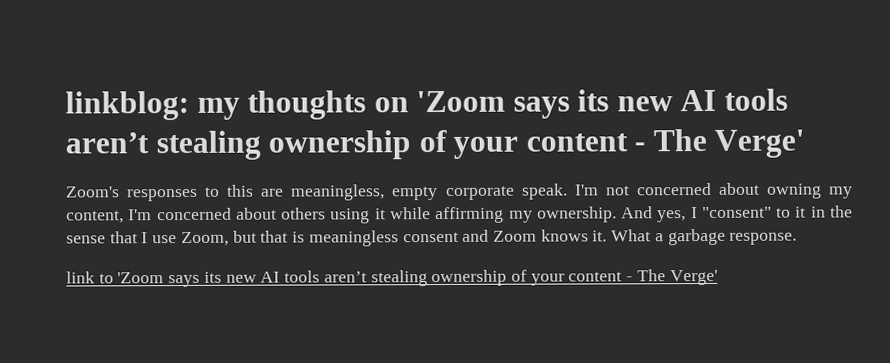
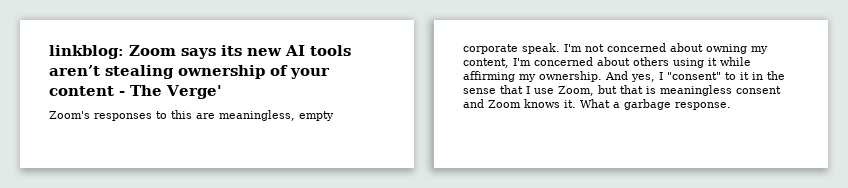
- linkblog: my thoughts on 'Zoom says its new AI tools aren’t stealing ownership of your content - The Verge'
+ linkblog: Zoom says its new AI tools aren’t stealing ownership of your content - The Verge'
- link to 'Zoom says its new AI tools aren’t stealing ownership of your content - The Verge'

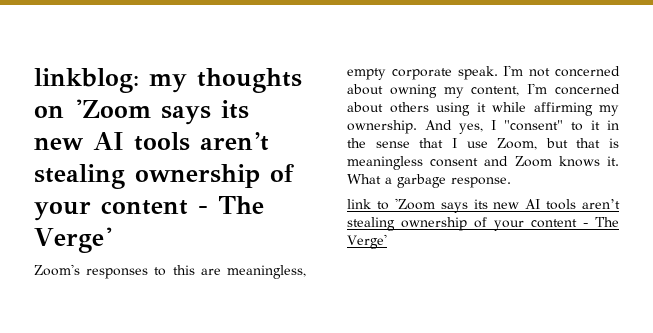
- linkblog: Zoom says its new AI tools aren’t stealing ownership of your content - The Verge'
+ linkblog: my thoughts on 'Zoom says its new AI tools aren’t stealing ownership of your content - The Verge'
+ link to 'Zoom says its new AI tools aren’t stealing ownership of your content - The Verge'

